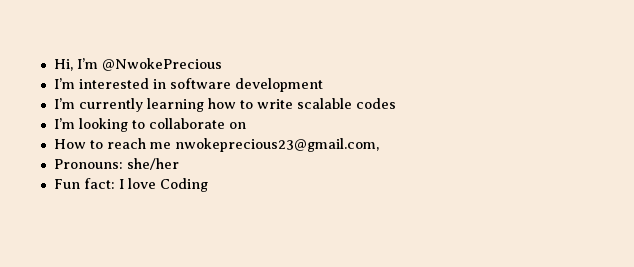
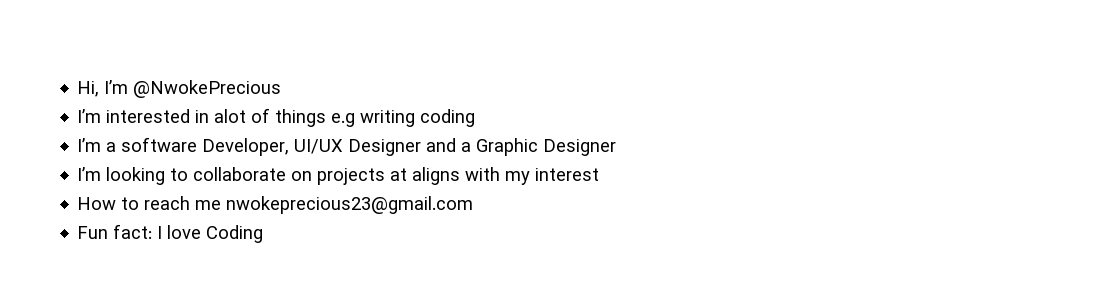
- I’m interested in software development
- I’m currently learning how to write scalable codes
+ I’m interested in alot of things e.g writing coding
+ I’m a software Developer, UI/UX Designer and a Graphic Designer
- I’m looking to collaborate on
+ I’m looking to collaborate on projects at aligns with my interest
- How to reach me nwokeprecious23@gmail.com,
- Pronouns: she/her
+ How to reach me nwokeprecious23@gmail.com

